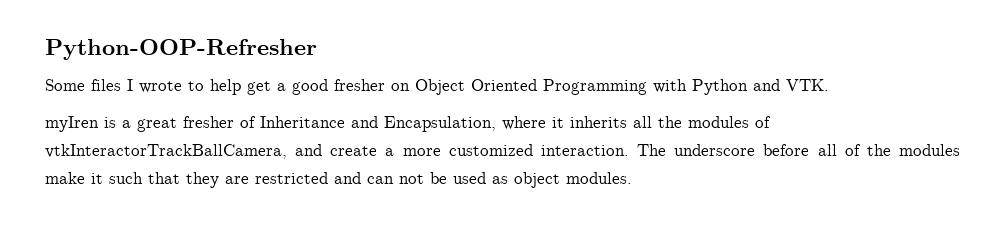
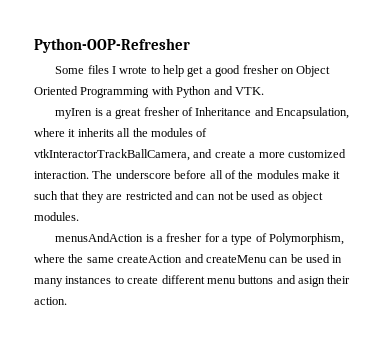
+ menusAndAction is a fresher for a type of Polymorphism, where the same createAction and createMenu can be used in many instances to create different menu buttons and asign their action.

